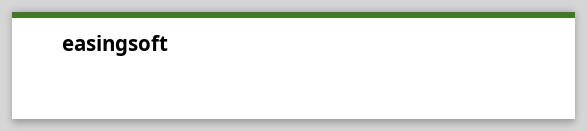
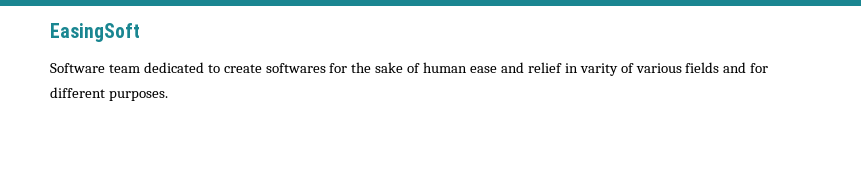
- easingsoft
+ EasingSoft
+ Software team dedicated to create softwares for the sake of human ease and relief in varity of various fields and for different purposes.

